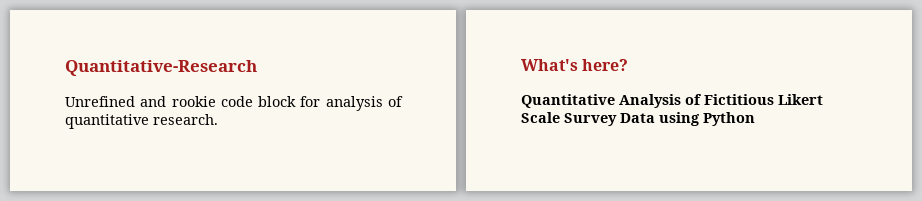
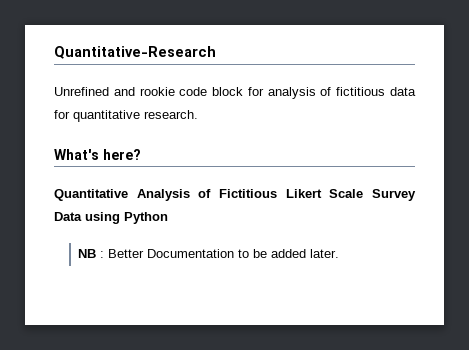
- Unrefined and rookie code block for analysis of quantitative research.
+ Unrefined and rookie code block for analysis of fictitious data for quantitative research.
+ NB : Better Documentation to be added later.

